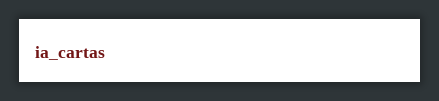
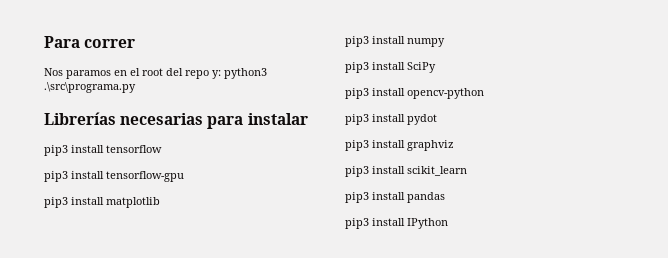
- ia_cartas
+ Para correr
+ Nos paramos en el root del repo y: python3 .\src\programa.py
+ Librerías necesarias para instalar
+ pip3 install tensorflow
+ pip3 install tensorflow-gpu
+ pip3 install matplotlib
+ pip3 install numpy
+ pip3 install SciPy
+ pip3 install opencv-python
+ pip3 install pydot
+ pip3 install graphviz
+ pip3 install scikit_learn
+ pip3 install pandas
+ pip3 install IPython

